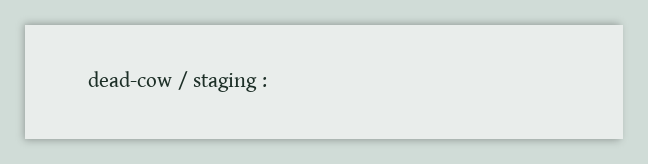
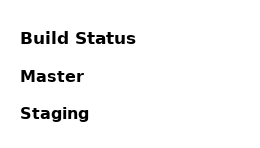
- dead-cow / staging :
+ Build Status
+ Master
+ Staging

